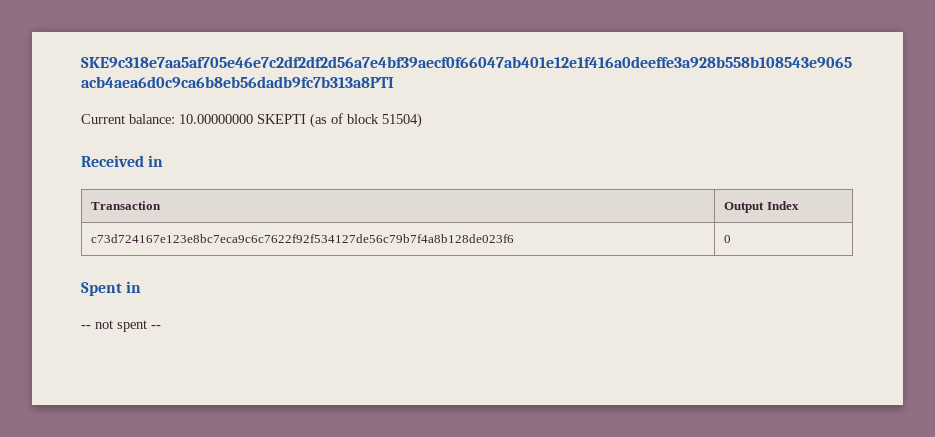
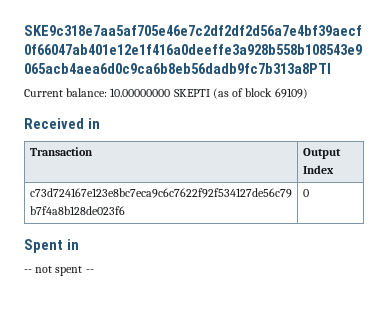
- Current balance: 10.00000000 SKEPTI (as of block 51504)
+ Current balance: 10.00000000 SKEPTI (as of block 69109)

